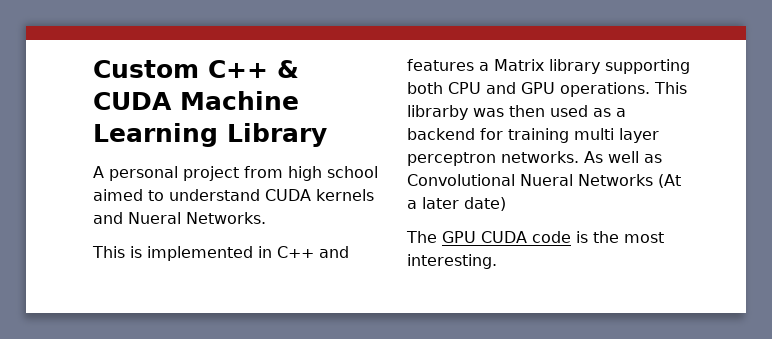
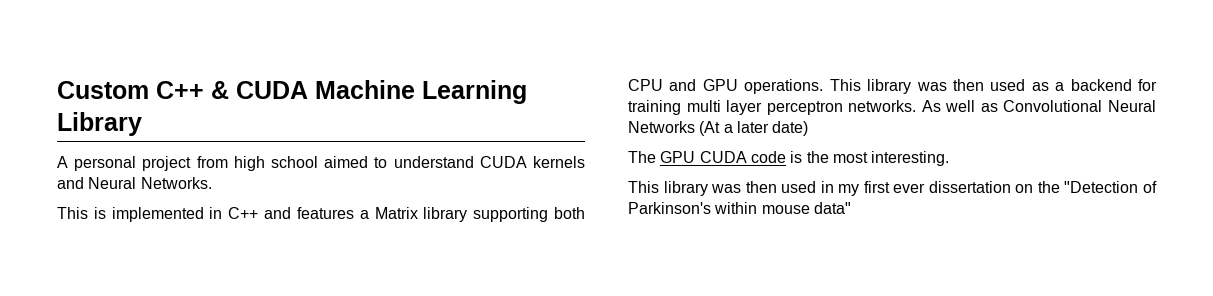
- A personal project from high school aimed to understand CUDA kernels and Nueral Networks.
+ A personal project from high school aimed to understand CUDA kernels and Neural Networks.
- This librarby was then used as a backend for training multi layer perceptron networks.
+ This library was then used as a backend for training multi layer perceptron networks.
- As well as Convolutional Nueral Networks (At a later date)
+ As well as Convolutional Neural Networks (At a later date)
+ This library was then used in my first ever dissertation on the "Detection of Parkinson's within mouse data"

